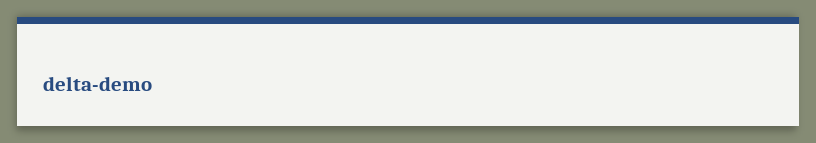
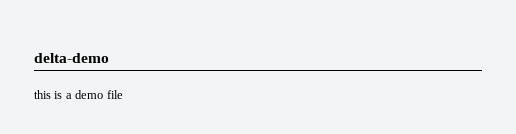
+ this is a demo file

